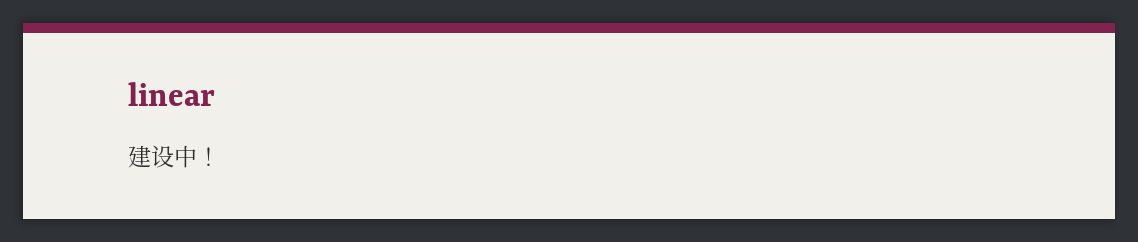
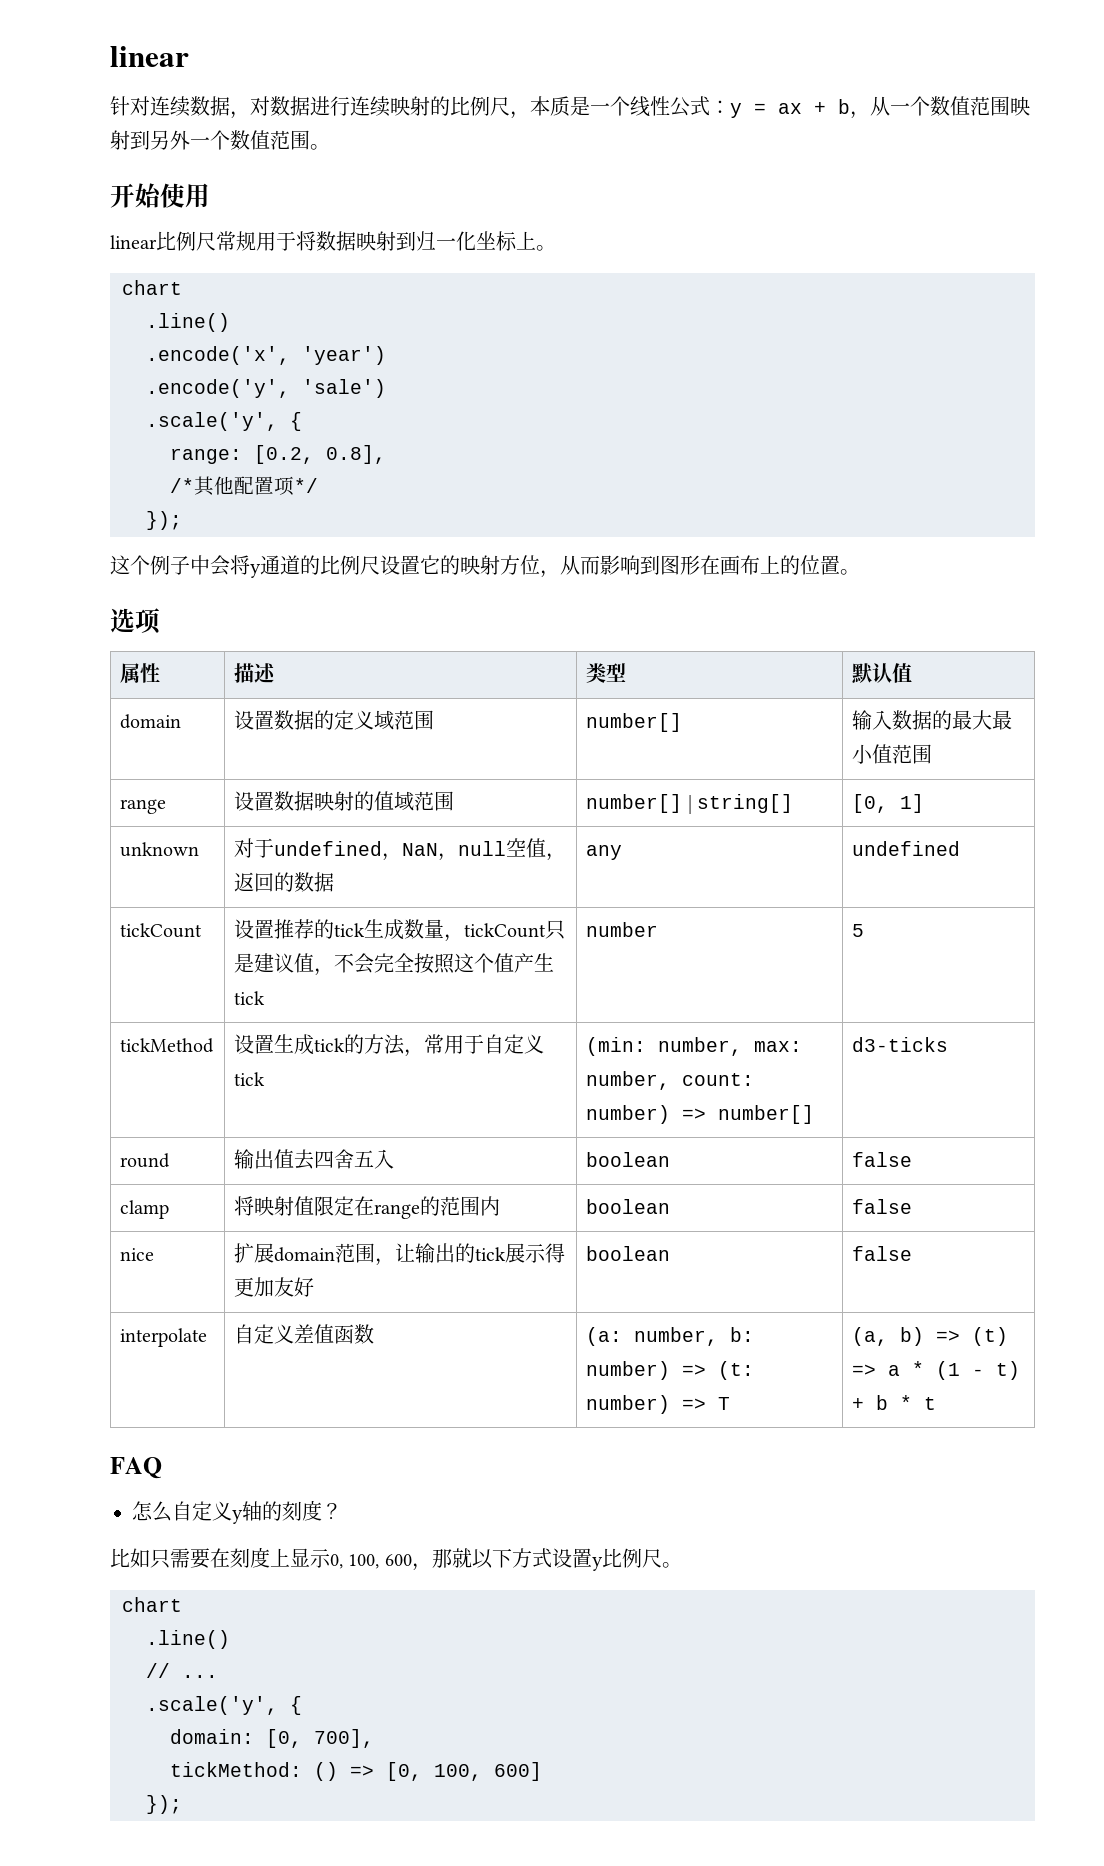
- 建设中！
+ 针对连续数据，对数据进行连续映射的比例尺，本质是一个线性公式：y = ax + b，从一个数值范围映射到另外一个数值范围。
+ 开始使用
+ linear比例尺常规用于将数据映射到归一化坐标上。
+ chart
+ .line()
+ .encode('x', 'year')
+ .encode('y', 'sale')
+ .scale('y', {
+ range: [0.2, 0.8],
+ /*其他配置项*/
+ });
+ 这个例子中会将y通道的比例尺设置它的映射方位，从而影响到图形在画布上的位置。
+ 选项
+ 属性 | 描述 | 类型 | 默认值
+ domain | 设置数据的定义域范围 | number[] | 输入数据的最大最小值范围
+ range | 设置数据映射的值域范围 | number[] | string[] | [0, 1]
+ unknown | 对于undefined，NaN，null空值，返回的数据 | any | undefined
+ tickCount | 设置推荐的tick生成数量，tickCount只是建议值，不会完全按照这个值产生tick | number | 5
+ tickMethod | 设置生成tick的方法，常用于自定义tick | (min: number, max: number, count: number) => number[] | d3-ticks
+ round | 输出值去四舍五入 | boolean | false
+ clamp | 将映射值限定在range的范围内 | boolean | false
+ nice | 扩展domain范围，让输出的tick展示得更加友好 | boolean | false
+ interpolate | 自定义差值函数 | (a: number, b: number) => (t: number) => T | (a, b) => (t) => a * (1 - t) + b * t
+ FAQ
+ 怎么自定义y轴的刻度？
+ 比如只需要在刻度上显示0, 100, 600，那就以下方式设置y比例尺。
+ chart
+ .line()
+ // ...
+ .scale('y', {
+ domain: [0, 700],
+ tickMethod: () => [0, 100, 600]
+ });

